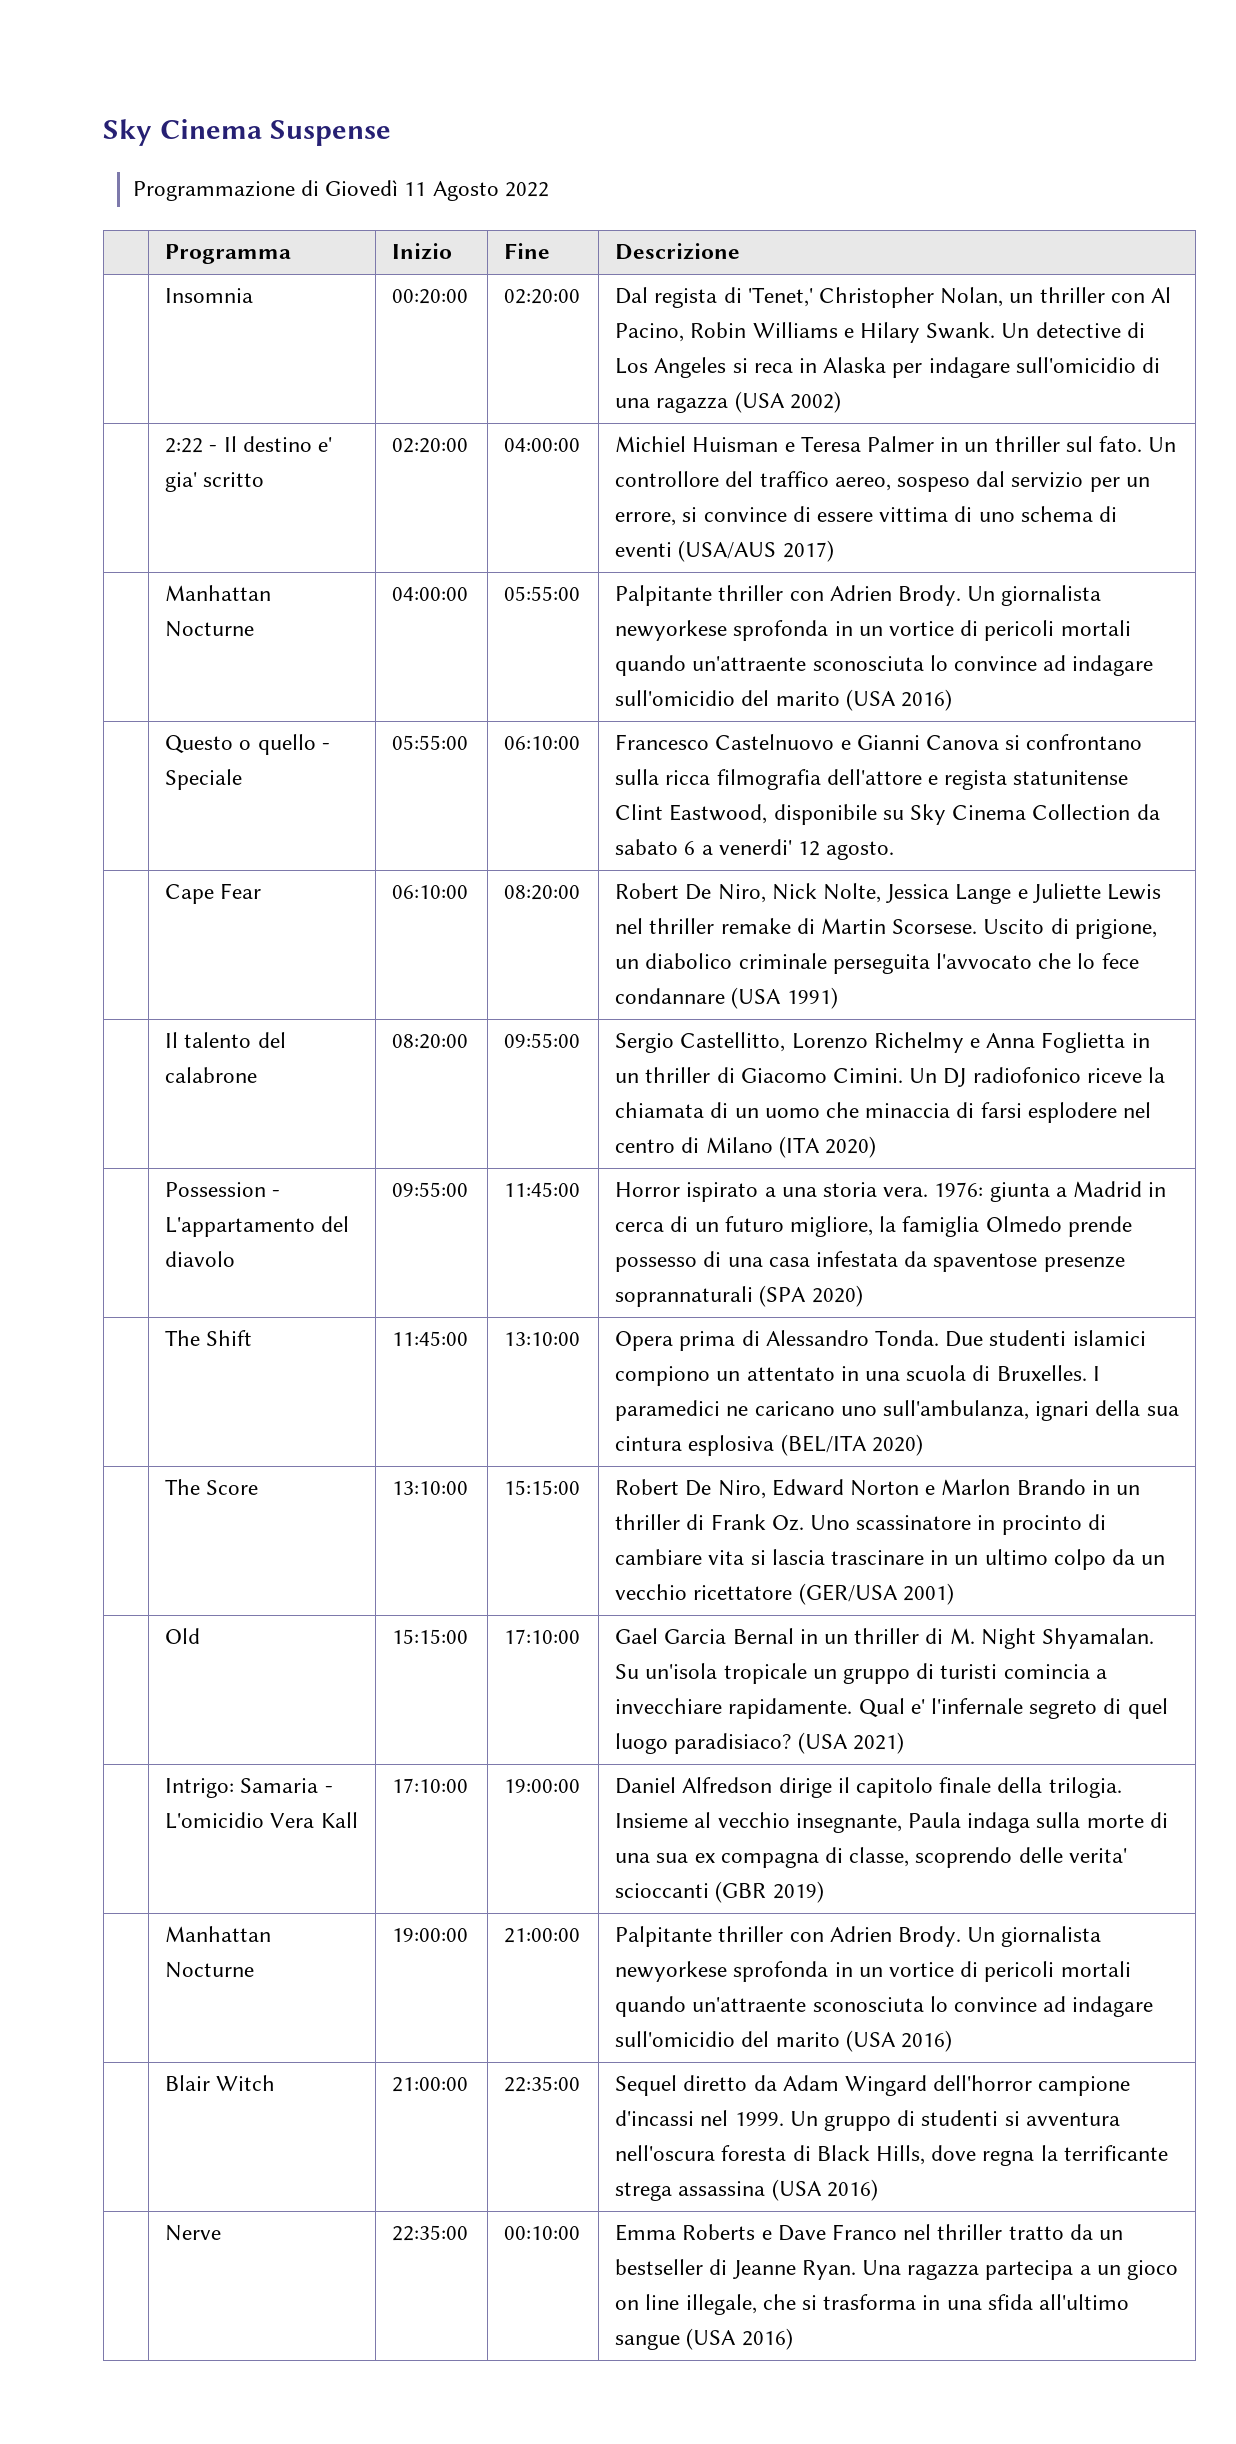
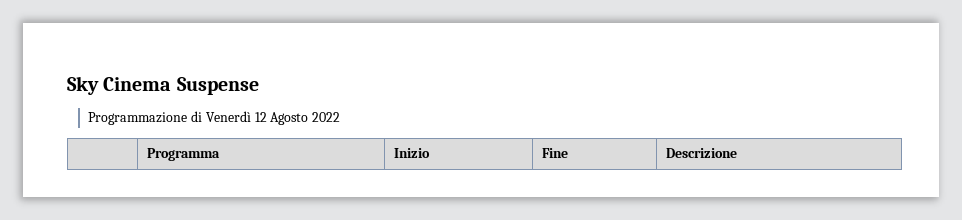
- Programmazione di Giovedì 11 Agosto 2022
+ Programmazione di Venerdì 12 Agosto 2022
- | Insomnia | 00:20:00 | 02:20:00 | Dal regista di 'Tenet,' Christopher Nolan, un thriller con Al Pacino, Robin Williams e Hilary Swank. Un detective di Los Angeles si reca in Alaska per indagare sull'omicidio di una ragazza (USA 2002)
- | 2:22 - Il destino e' gia' scritto | 02:20:00 | 04:00:00 | Michiel Huisman e Teresa Palmer in un thriller sul fato. Un controllore del traffico aereo, sospeso dal servizio per un errore, si convince di essere vittima di uno schema di eventi (USA/AUS 2017)
- | Manhattan Nocturne | 04:00:00 | 05:55:00 | Palpitante thriller con Adrien Brody. Un giornalista newyorkese sprofonda in un vortice di pericoli mortali quando un'attraente sconosciuta lo convince ad indagare sull'omicidio del marito (USA 2016)
- | Questo o quello - Speciale | 05:55:00 | 06:10:00 | Francesco Castelnuovo e Gianni Canova si confrontano sulla ricca filmografia dell'attore e regista statunitense Clint Eastwood, disponibile su Sky Cinema Collection da sabato 6 a venerdi' 12 agosto.
- | Cape Fear | 06:10:00 | 08:20:00 | Robert De Niro, Nick Nolte, Jessica Lange e Juliette Lewis nel thriller remake di Martin Scorsese. Uscito di prigione, un diabolico criminale perseguita l'avvocato che lo fece condannare (USA 1991)
- | Il talento del calabrone | 08:20:00 | 09:55:00 | Sergio Castellitto, Lorenzo Richelmy e Anna Foglietta in un thriller di Giacomo Cimini. Un DJ radiofonico riceve la chiamata di un uomo che minaccia di farsi esplodere nel centro di Milano (ITA 2020)
- | Possession - L'appartamento del diavolo | 09:55:00 | 11:45:00 | Horror ispirato a una storia vera. 1976: giunta a Madrid in cerca di un futuro migliore, la famiglia Olmedo prende possesso di una casa infestata da spaventose presenze soprannaturali (SPA 2020)
- | The Shift | 11:45:00 | 13:10:00 | Opera prima di Alessandro Tonda. Due studenti islamici compiono un attentato in una scuola di Bruxelles. I paramedici ne caricano uno sull'ambulanza, ignari della sua cintura esplosiva (BEL/ITA 2020)
- | The Score | 13:10:00 | 15:15:00 | Robert De Niro, Edward Norton e Marlon Brando in un thriller di Frank Oz. Uno scassinatore in procinto di cambiare vita si lascia trascinare in un ultimo colpo da un vecchio ricettatore (GER/USA 2001)
- | Old | 15:15:00 | 17:10:00 | Gael Garcia Bernal in un thriller di M. Night Shyamalan. Su un'isola tropicale un gruppo di turisti comincia a invecchiare rapidamente. Qual e' l'infernale segreto di quel luogo paradisiaco? (USA 2021)
- | Intrigo: Samaria - L'omicidio Vera Kall | 17:10:00 | 19:00:00 | Daniel Alfredson dirige il capitolo finale della trilogia. Insieme al vecchio insegnante, Paula indaga sulla morte di una sua ex compagna di classe, scoprendo delle verita' scioccanti (GBR 2019)
- | Manhattan Nocturne | 19:00:00 | 21:00:00 | Palpitante thriller con Adrien Brody. Un giornalista newyorkese sprofonda in un vortice di pericoli mortali quando un'attraente sconosciuta lo convince ad indagare sull'omicidio del marito (USA 2016)
- | Blair Witch | 21:00:00 | 22:35:00 | Sequel diretto da Adam Wingard dell'horror campione d'incassi nel 1999. Un gruppo di studenti si avventura nell'oscura foresta di Black Hills, dove regna la terrificante strega assassina (USA 2016)
- | Nerve | 22:35:00 | 00:10:00 | Emma Roberts e Dave Franco nel thriller tratto da un bestseller di Jeanne Ryan. Una ragazza partecipa a un gioco on line illegale, che si trasforma in una sfida all'ultimo sangue (USA 2016)

